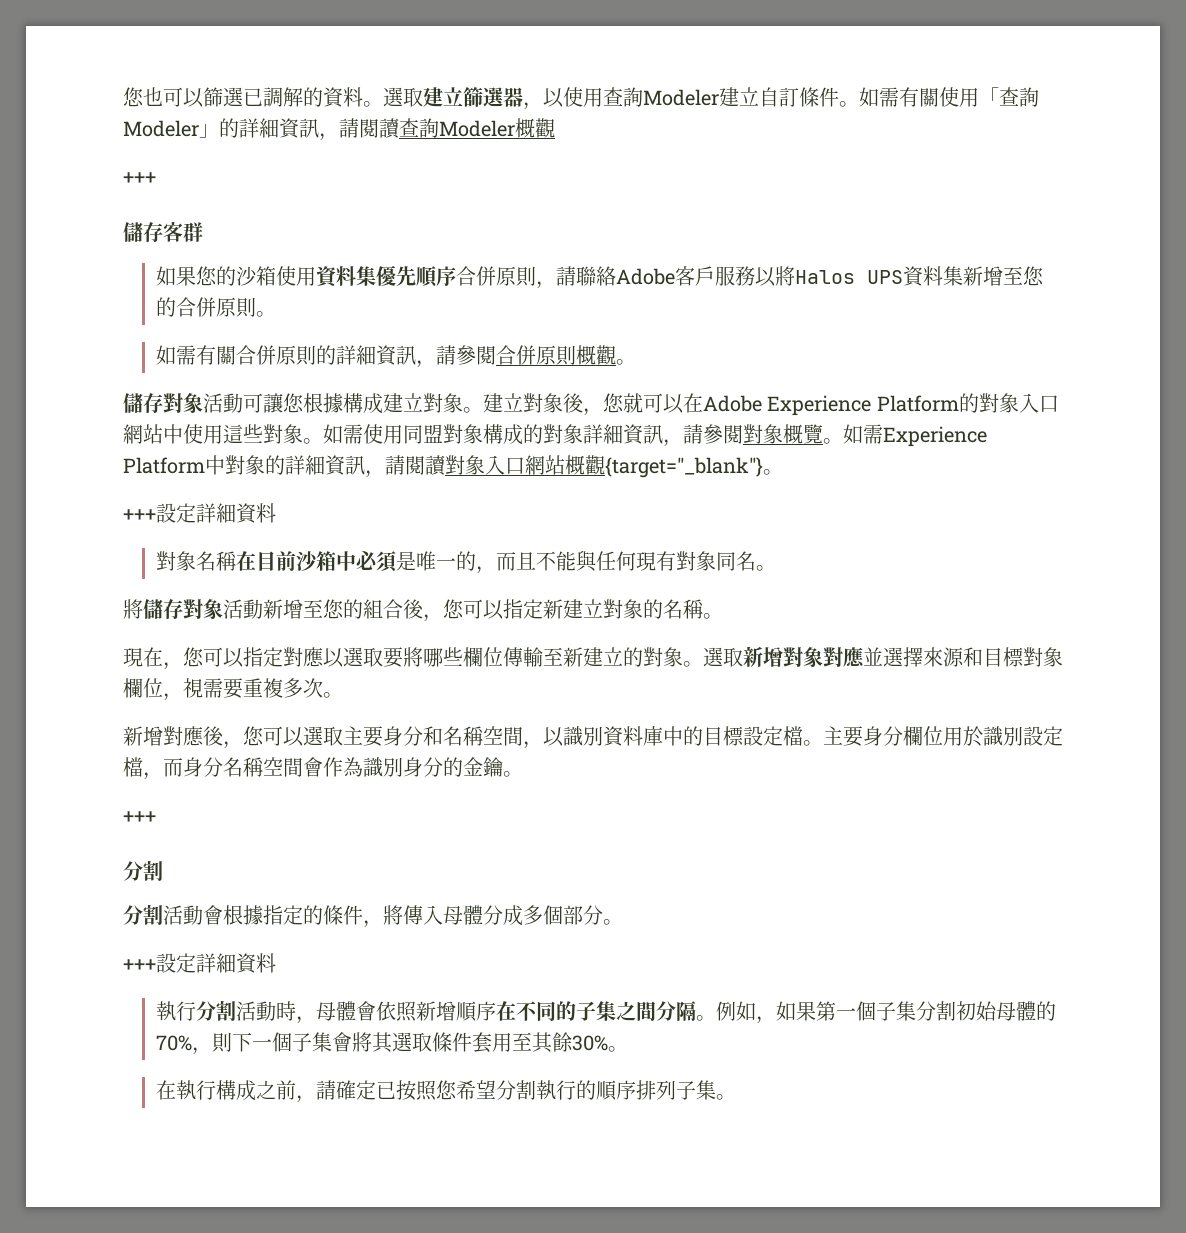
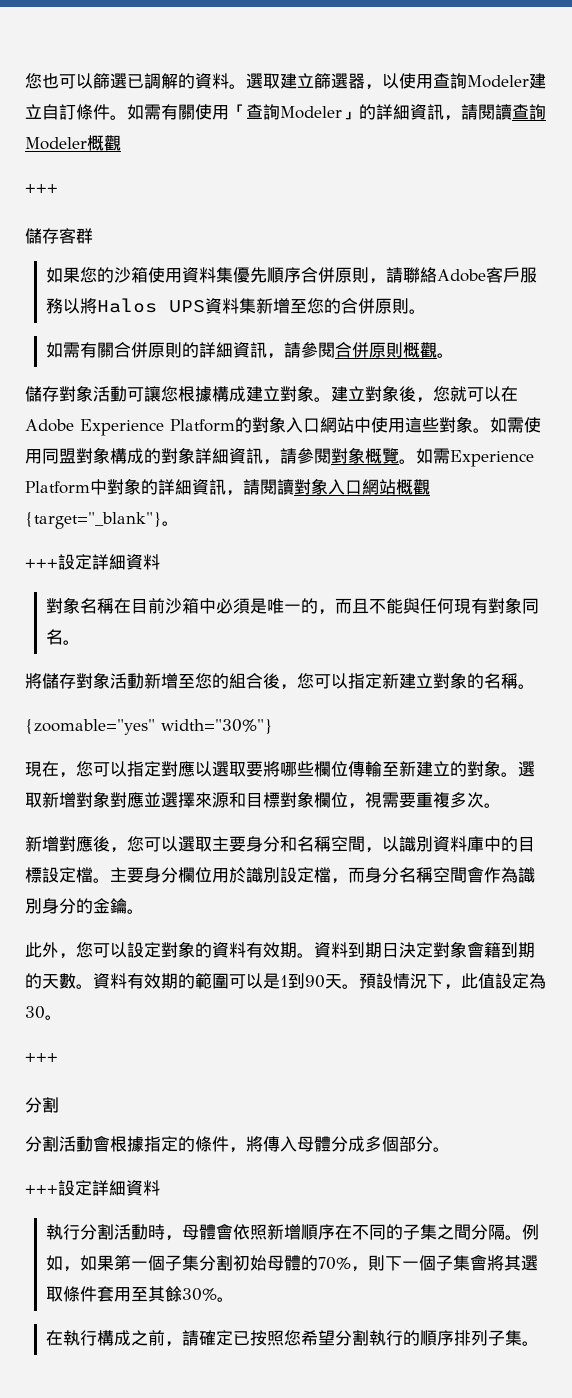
+ {zoomable="yes" width="30%"}
+ 此外，您可以設定對象的資料有效期。資料到期日決定對象會籍到期的天數。資料有效期的範圍可以是1到90天。預設情況下，此值設定為30。

